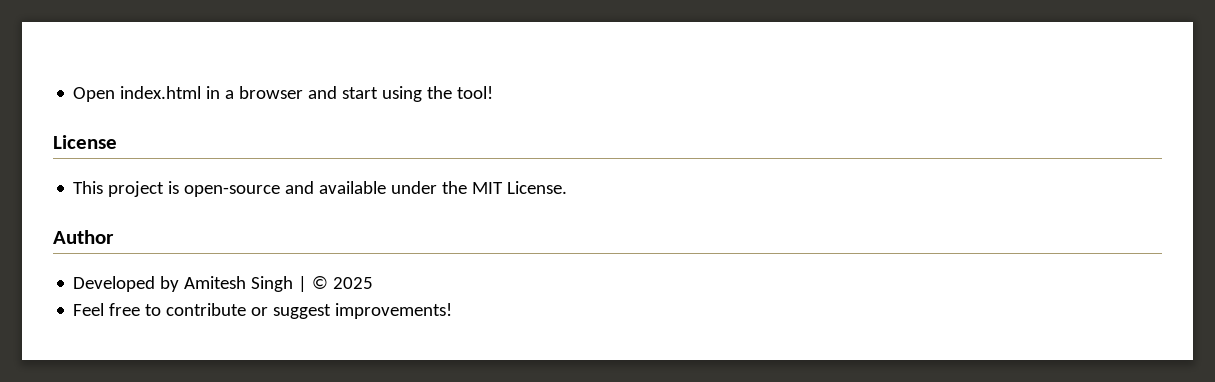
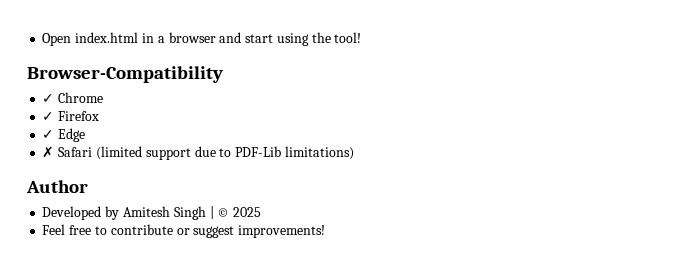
- License
- This project is open-source and available under the MIT License.
+ Browser-Compatibility
+ ✓ Chrome
+ ✓ Firefox
+ ✓ Edge
+ ✗ Safari (limited support due to PDF-Lib limitations)

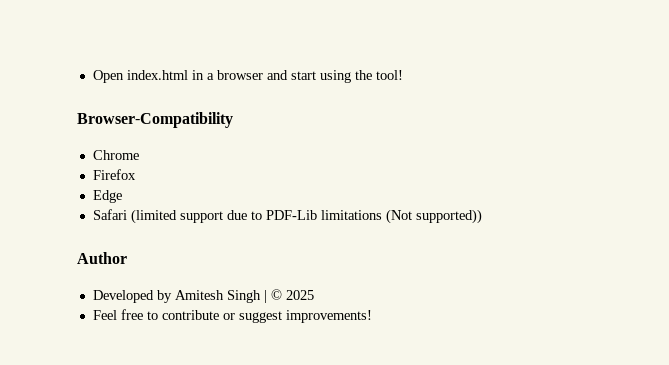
- ✓ Chrome
+ Chrome
- ✓ Firefox
+ Firefox
- ✓ Edge
+ Edge
- ✗ Safari (limited support due to PDF-Lib limitations)
+ Safari (limited support due to PDF-Lib limitations (Not supported))

